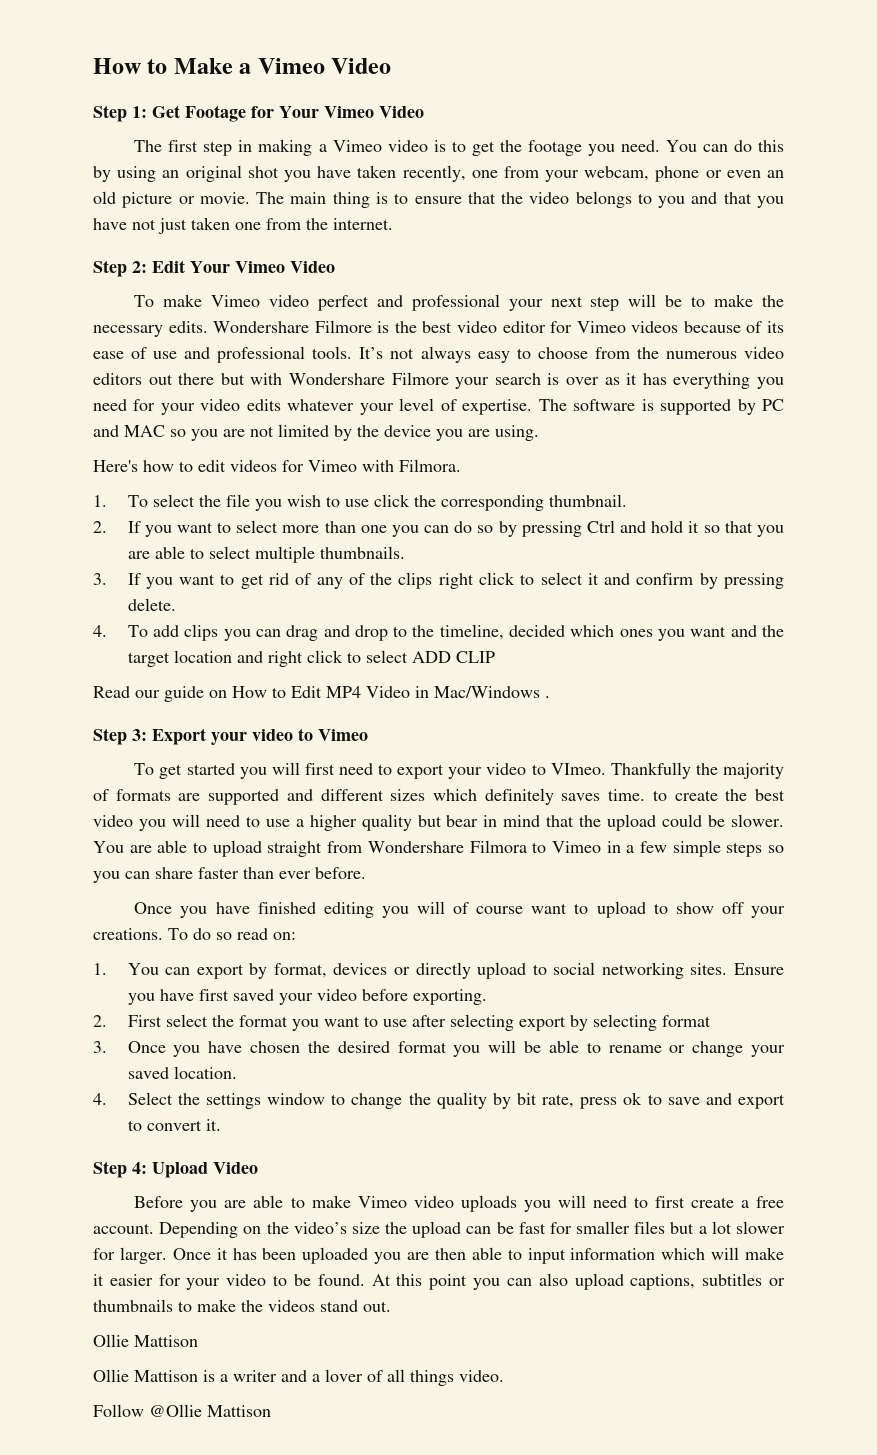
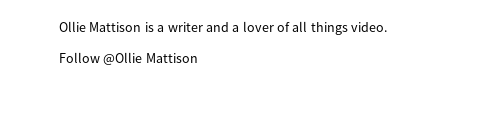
- How to Make a Vimeo Video
- Step 1: Get Footage for Your Vimeo Video
- The first step in making a Vimeo video is to get the footage you need. You can do this by using an original shot you have taken recently, one from your webcam, phone or even an old picture or movie. The main thing is to ensure that the video belongs to you and that you have not just taken one from the internet.
- Step 2: Edit Your Vimeo Video
- To make Vimeo video perfect and professional your next step will be to make the necessary edits. Wondershare Filmore is the best video editor for Vimeo videos because of its ease of use and professional tools. It’s not always easy to choose from the numerous video editors out there but with Wondershare Filmore your search is over as it has everything you need for your video edits whatever your level of expertise. The software is supported by PC and MAC so you are not limited by the device you are using.
- Here's how to edit videos for Vimeo with Filmora.
- 1. To select the file you wish to use click the corresponding thumbnail.
- 2. If you want to select more than one you can do so by pressing Ctrl and hold it so that you are able to select multiple thumbnails.
- 3. If you want to get rid of any of the clips right click to select it and confirm by pressing delete.
- 4. To add clips you can drag and drop to the timeline, decided which ones you want and the target location and right click to select ADD CLIP
- Read our guide on How to Edit MP4 Video in Mac/Windows .
- Step 3: Export your video to Vimeo
- To get started you will first need to export your video to VImeo. Thankfully the majority of formats are supported and different sizes which definitely saves time. to create the best video you will need to use a higher quality but bear in mind that the upload could be slower. You are able to upload straight from Wondershare Filmora to Vimeo in a few simple steps so you can share faster than ever before.
- Once you have finished editing you will of course want to upload to show off your creations. To do so read on:
- 1. You can export by format, devices or directly upload to social networking sites. Ensure you have first saved your video before exporting.
- 2. First select the format you want to use after selecting export by selecting format
- 3. Once you have chosen the desired format you will be able to rename or change your saved location.
- 4. Select the settings window to change the quality by bit rate, press ok to save and export to convert it.
- Step 4: Upload Video
- Before you are able to make Vimeo video uploads you will need to first create a free account. Depending on the video’s size the upload can be fast for smaller files but a lot slower for larger. Once it has been uploaded you are then able to input information which will make it easier for your video to be found. At this point you can also upload captions, subtitles or thumbnails to make the videos stand out.
- Ollie Mattison

